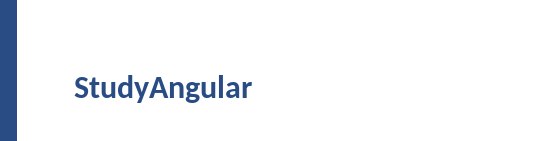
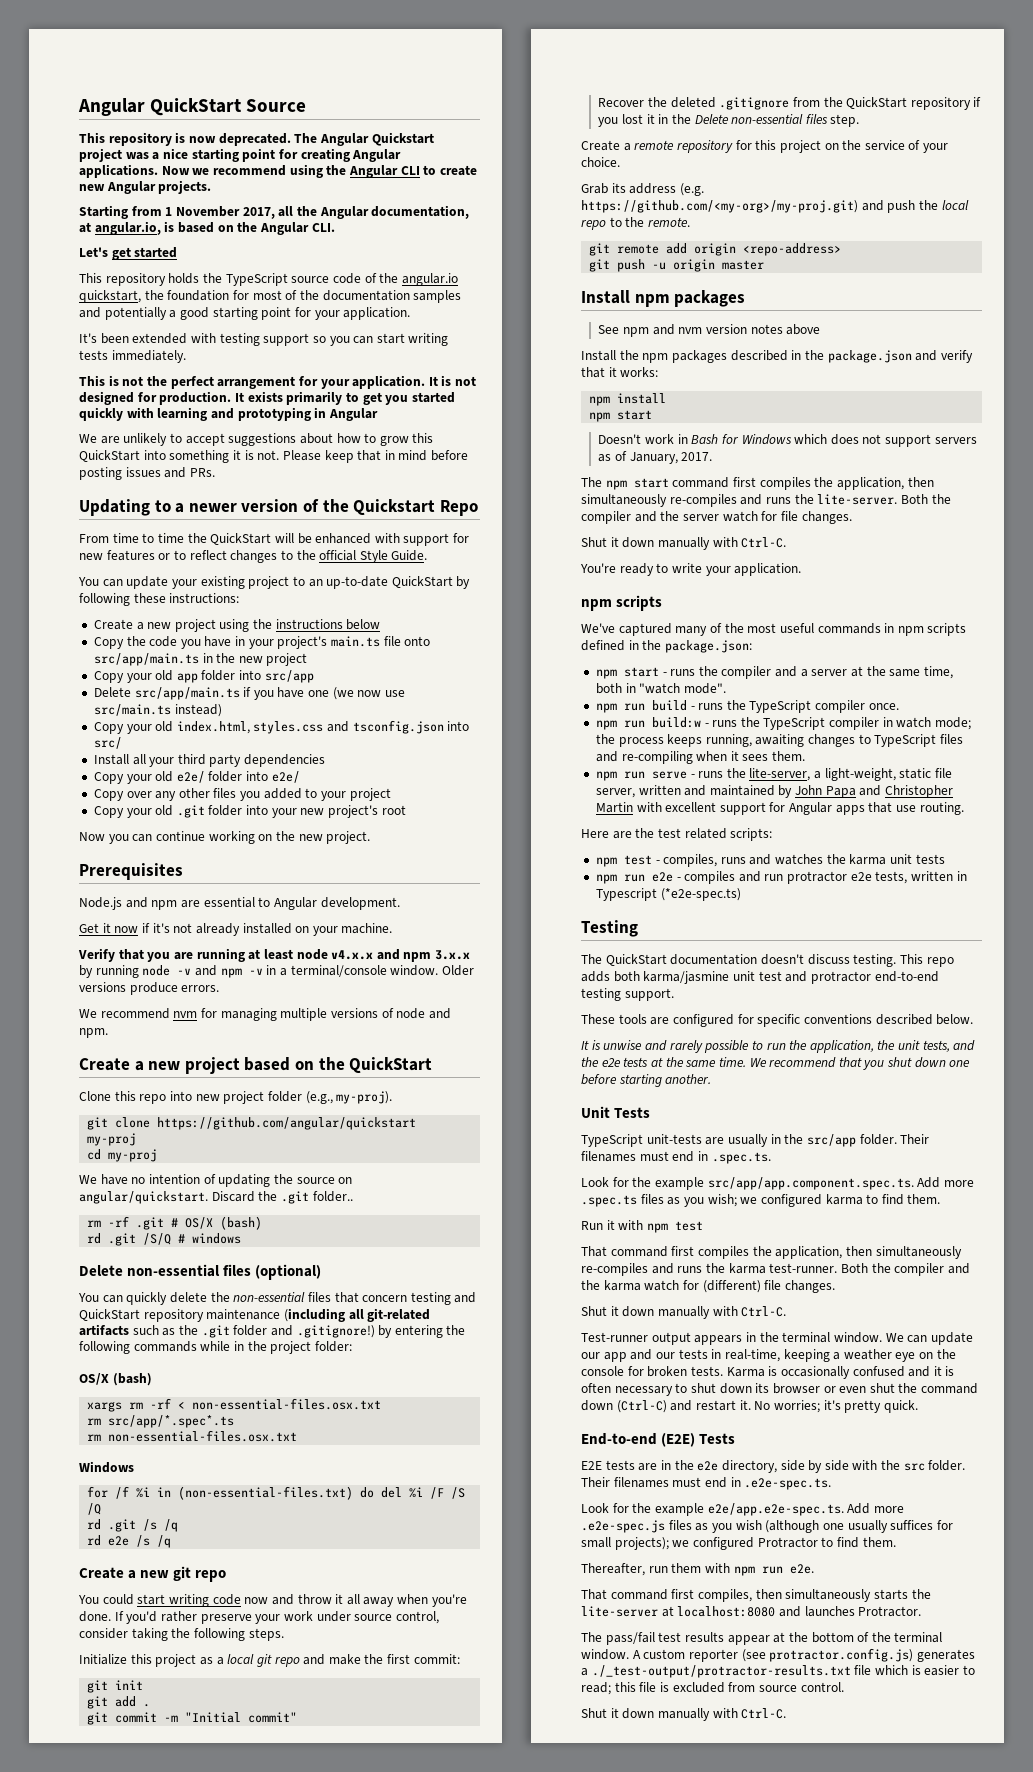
- StudyAngular
+ Angular QuickStart Source
+ This repository is now deprecated. The Angular Quickstart project was a nice starting point for creating Angular applications. Now we recommend using the Angular CLI to create new Angular projects.
+ Starting from 1 November 2017, all the Angular documentation, at angular.io, is based on the Angular CLI.
+ Let's get started
+ This repository holds the TypeScript source code of the angular.io quickstart, the foundation for most of the documentation samples and potentially a good starting point for your application.
+ It's been extended with testing support so you can start writing tests immediately.
+ This is not the perfect arrangement for your application. It is not designed for production. It exists primarily to get you started quickly with learning and prototyping in Angular
+ We are unlikely to accept suggestions about how to grow this QuickStart into something it is not. Please keep that in mind before posting issues and PRs.
+ Updating to a newer version of the Quickstart Repo
+ From time to time the QuickStart will be enhanced with support for new features or to reflect changes to the official Style Guide.
+ You can update your existing project to an up-to-date QuickStart by following these instructions:
+ Create a new project using the instructions below
+ Copy the code you have in your project's main.ts file onto src/app/main.ts in the new project
+ Copy your old app folder into src/app
+ Delete src/app/main.ts if you have one (we now use src/main.ts instead)
+ Copy your old index.html, styles.css and tsconfig.json into src/
+ Install all your third party dependencies
+ Copy your old e2e/ folder into e2e/
+ Copy over any other files you added to your project
+ Copy your old .git folder into your new project's root
+ Now you can continue working on the new project.
+ Prerequisites
+ Node.js and npm are essential to Angular development.
+ Get it now if it's not already installed on your machine.
+ Verify that you are running at least node v4.x.x and npm 3.x.x by running node -v and npm -v in a terminal/console window. Older versions produce errors.
+ We recommend nvm for managing multiple versions of node and npm.
+ Create a new project based on the QuickStart
+ Clone this repo into new project folder (e.g., my-proj).
+ git clone https://github.com/angular/quickstart my-proj
+ cd my-proj
+ We have no intention of updating the source on angular/quickstart. Discard the .git folder..
+ rm -rf .git # OS/X (bash)
+ rd .git /S/Q # windows
+ Delete non-essential files (optional)
+ You can quickly delete the non-essential files that concern testing and QuickStart repository maintenance (including all git-related artifacts such as the .git folder and .gitignore!) by entering the following commands while in the project folder:
+ OS/X (bash)
+ xargs rm -rf < non-essential-files.osx.txt
+ rm src/app/*.spec*.ts
+ rm non-essential-files.osx.txt
+ Windows
+ for /f %i in (non-essential-files.txt) do del %i /F /S /Q
+ rd .git /s /q
+ rd e2e /s /q
+ Create a new git repo
+ You could start writing code now and throw it all away when you're done. If you'd rather preserve your work under source control, consider taking the following steps.
+ Initialize this project as a local git repo and make the first commit:
+ git init
+ git add .
+ git commit -m "Initial commit"
+ Recover the deleted .gitignore from the QuickStart repository if you lost it in the Delete non-essential files step.
+ Create a remote repository for this project on the service of your choice.
+ Grab its address (e.g. https://github.com/<my-org>/my-proj.git) and push the local repo to the remote.
+ git remote add origin <repo-address>
+ git push -u origin master
+ Install npm packages
+ See npm and nvm version notes above
+ Install the npm packages described in the package.json and verify that it works:
+ npm install
+ npm start
+ Doesn't work in Bash for Windows which does not support servers as of January, 2017.
+ The npm start command first compiles the application, then simultaneously re-compiles and runs the lite-server. Both the compiler and the server watch for file changes.
+ Shut it down manually with Ctrl-C.
+ You're ready to write your application.
+ npm scripts
+ We've captured many of the most useful commands in npm scripts defined in the package.json:
+ npm start - runs the compiler and a server at the same time, both in "watch mode".
+ npm run build - runs the TypeScript compiler once.
+ npm run build:w - runs the TypeScript compiler in watch mode; the process keeps running, awaiting changes to TypeScript files and re-compiling when it sees them.
+ npm run serve - runs the lite-server, a light-weight, static file server, written and maintained by John Papa and Christopher Martin with excellent support for Angular apps that use routing.
+ Here are the test related scripts:
+ npm test - compiles, runs and watches the karma unit tests
+ npm run e2e - compiles and run protractor e2e tests, written in Typescript (*e2e-spec.ts)
+ Testing
+ The QuickStart documentation doesn't discuss testing. This repo adds both karma/jasmine unit test and protractor end-to-end testing support.
+ These tools are configured for specific conventions described below.
+ It is unwise and rarely possible to run the application, the unit tests, and the e2e tests at the same time. We recommend that you shut down one before starting another.
+ Unit Tests
+ TypeScript unit-tests are usually in the src/app folder. Their filenames must end in .spec.ts.
+ Look for the example src/app/app.component.spec.ts. Add more .spec.ts files as you wish; we configured karma to find them.
+ Run it with npm test
+ That command first compiles the application, then simultaneously re-compiles and runs the karma test-runner. Both the compiler and the karma watch for (different) file changes.
+ Shut it down manually with Ctrl-C.
+ Test-runner output appears in the terminal window. We can update our app and our tests in real-time, keeping a weather eye on the console for broken tests. Karma is occasionally confused and it is often necessary to shut down its browser or even shut the command down (Ctrl-C) and restart it. No worries; it's pretty quick.
+ End-to-end (E2E) Tests
+ E2E tests are in the e2e directory, side by side with the src folder. Their filenames must end in .e2e-spec.ts.
+ Look for the example e2e/app.e2e-spec.ts. Add more .e2e-spec.js files as you wish (although one usually suffices for small projects); we configured Protractor to find them.
+ Thereafter, run them with npm run e2e.
+ That command first compiles, then simultaneously starts the lite-server at localhost:8080 and launches Protractor.
+ The pass/fail test results appear at the bottom of the terminal window. A custom reporter (see protractor.config.js) generates a ./_test-output/protractor-results.txt file which is easier to read; this file is excluded from source control.
+ Shut it down manually with Ctrl-C.

